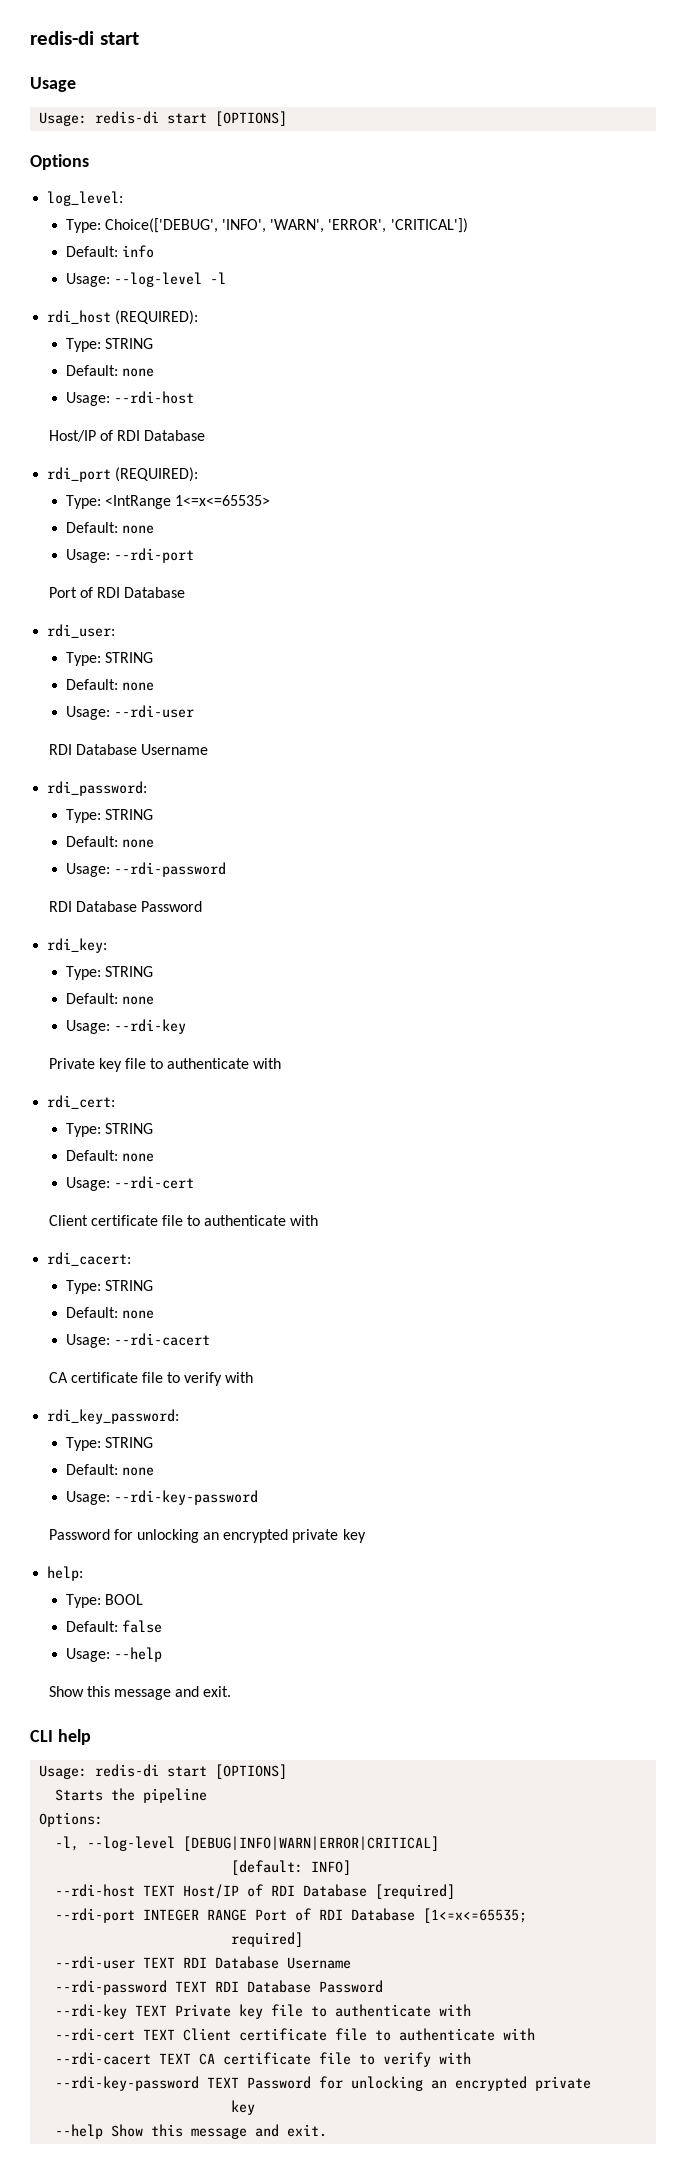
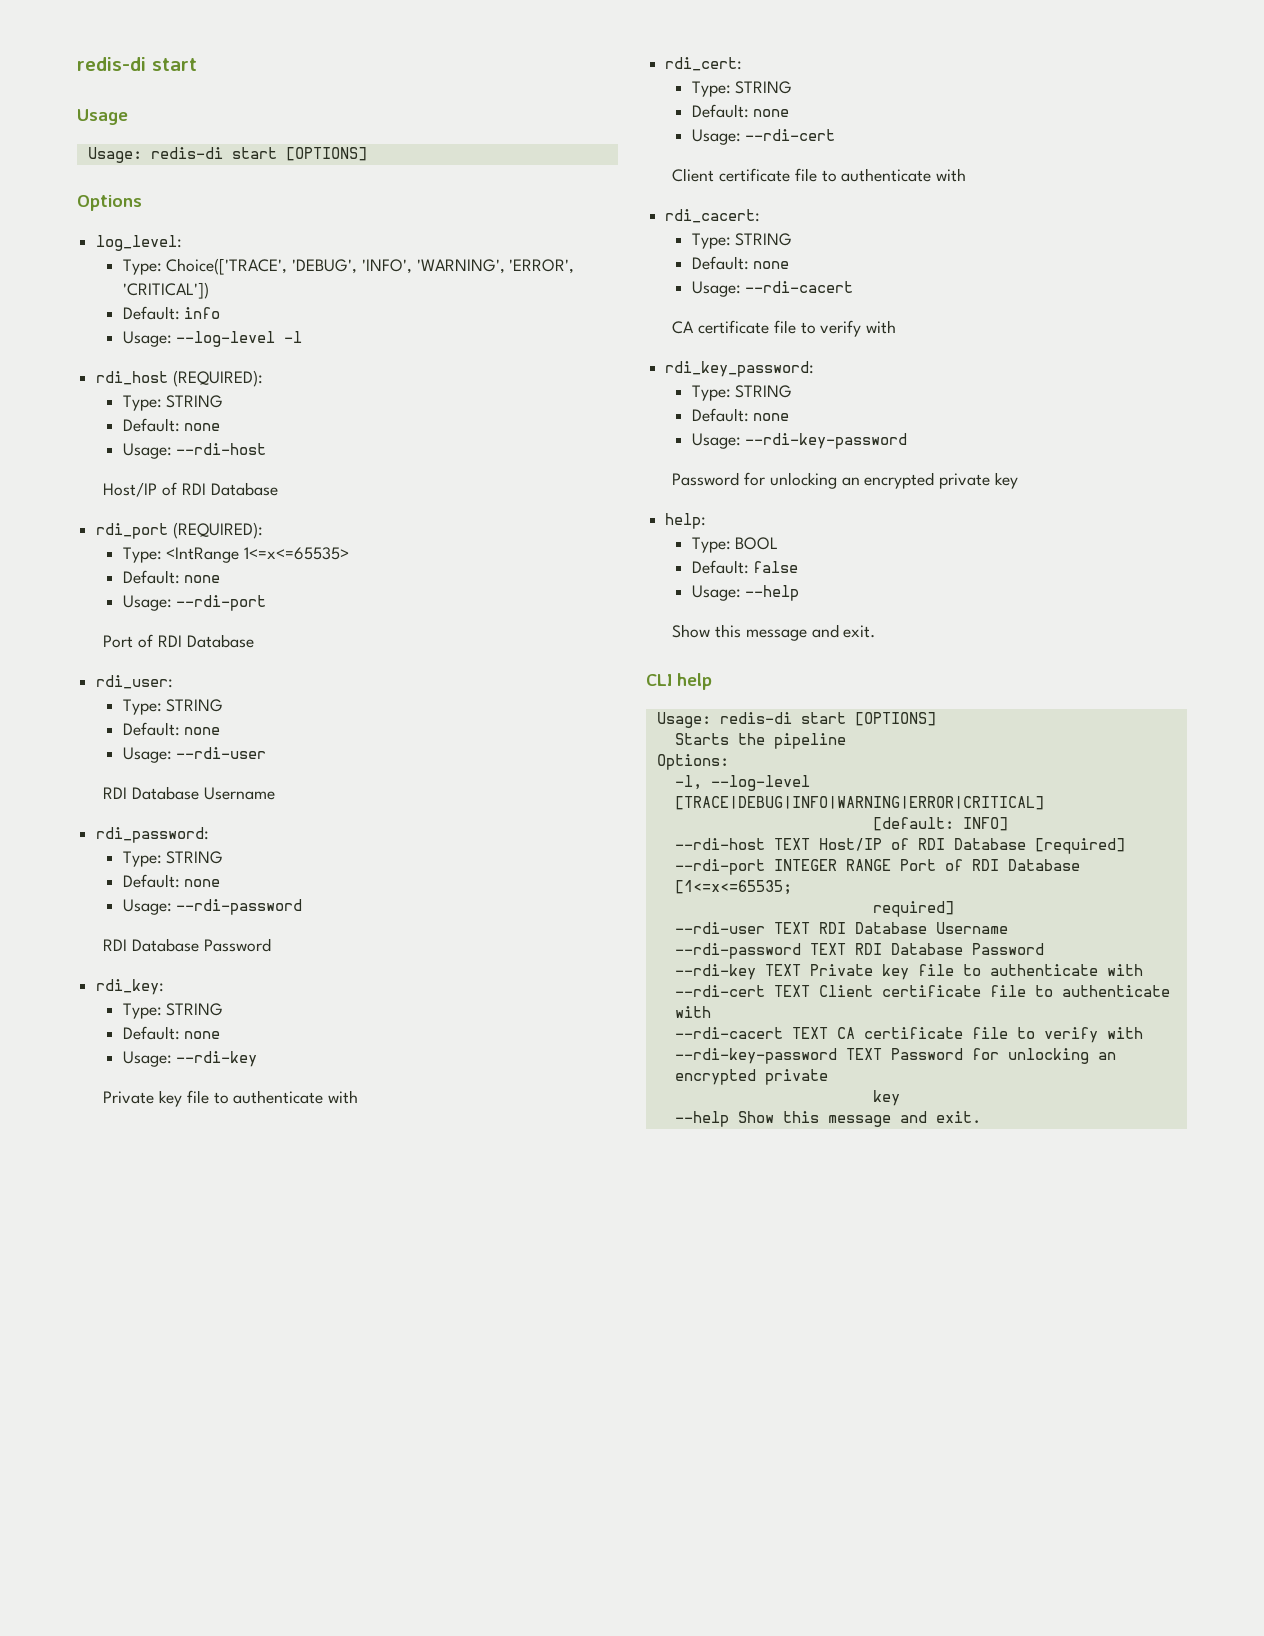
- Type: Choice(['DEBUG', 'INFO', 'WARN', 'ERROR', 'CRITICAL'])
+ Type: Choice(['TRACE', 'DEBUG', 'INFO', 'WARNING', 'ERROR', 'CRITICAL'])
- -l, --log-level [DEBUG|INFO|WARN|ERROR|CRITICAL]
+ -l, --log-level [TRACE|DEBUG|INFO|WARNING|ERROR|CRITICAL]

